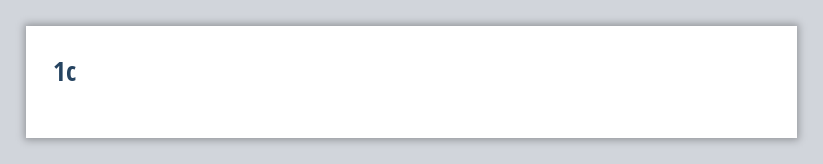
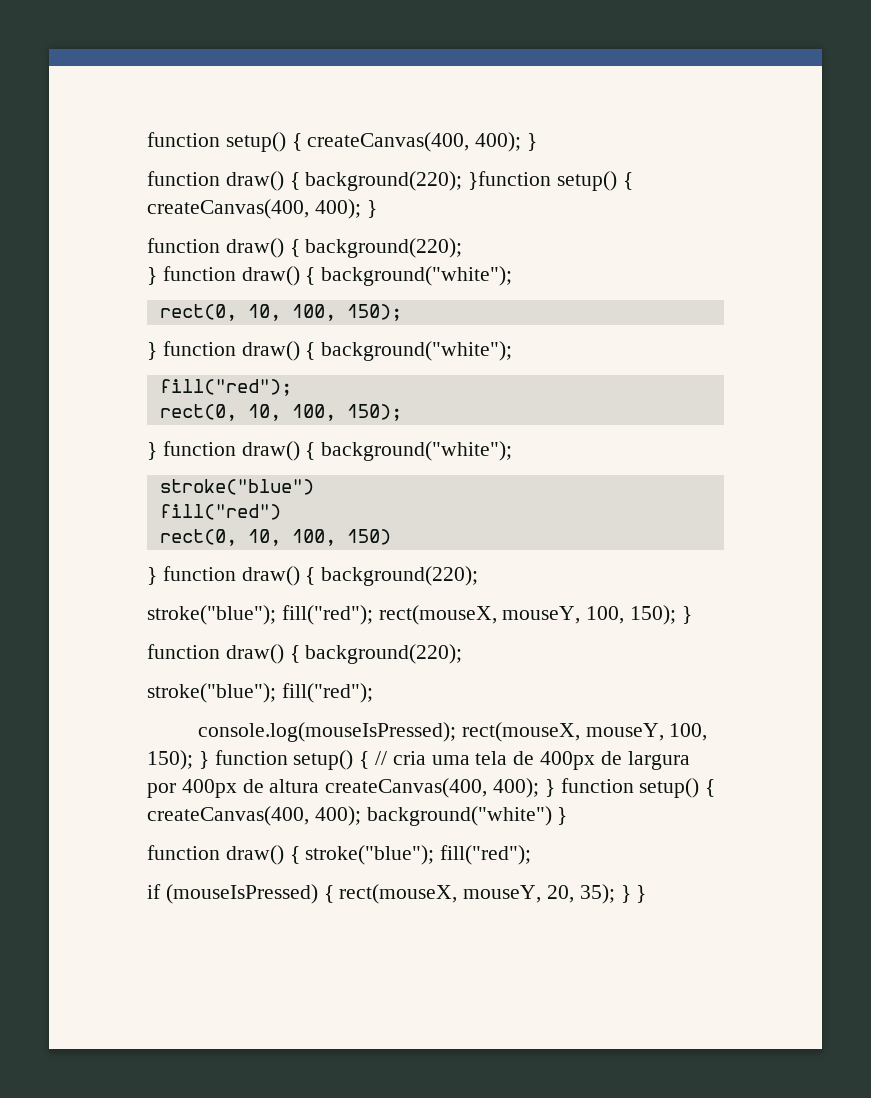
- 1c
+ function setup() { createCanvas(400, 400); }
+ function draw() { background(220); }function setup() { createCanvas(400, 400); }
+ function draw() { background(220);
+ } function draw() { background("white");
+ rect(0, 10, 100, 150);
+ } function draw() { background("white");
+ fill("red");
+ rect(0, 10, 100, 150);
+ } function draw() { background("white");
+ stroke("blue")
+ fill("red")
+ rect(0, 10, 100, 150)
+ } function draw() { background(220);
+ stroke("blue"); fill("red"); rect(mouseX, mouseY, 100, 150); }
+ function draw() { background(220);
+ stroke("blue"); fill("red");
+ console.log(mouseIsPressed); rect(mouseX, mouseY, 100, 150); } function setup() { // cria uma tela de 400px de largura por 400px de altura createCanvas(400, 400); } function setup() { createCanvas(400, 400); background("white") }
+ function draw() { stroke("blue"); fill("red");
+ if (mouseIsPressed) { rect(mouseX, mouseY, 20, 35); } }

